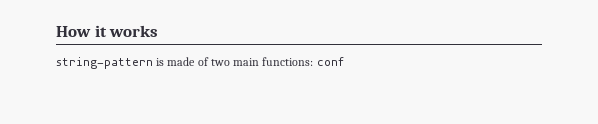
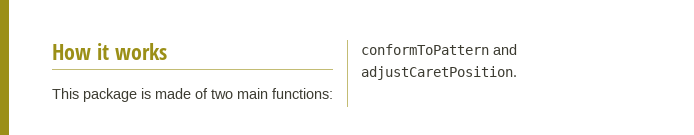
- string-pattern is made of two main functions: conf
+ This package is made of two main functions: conformToPattern and adjustCaretPosition.

